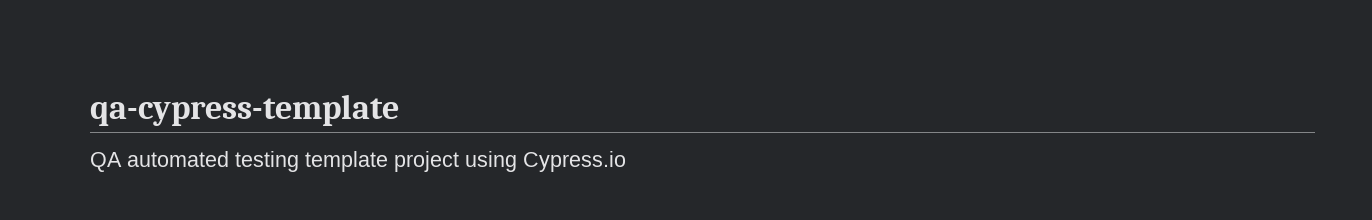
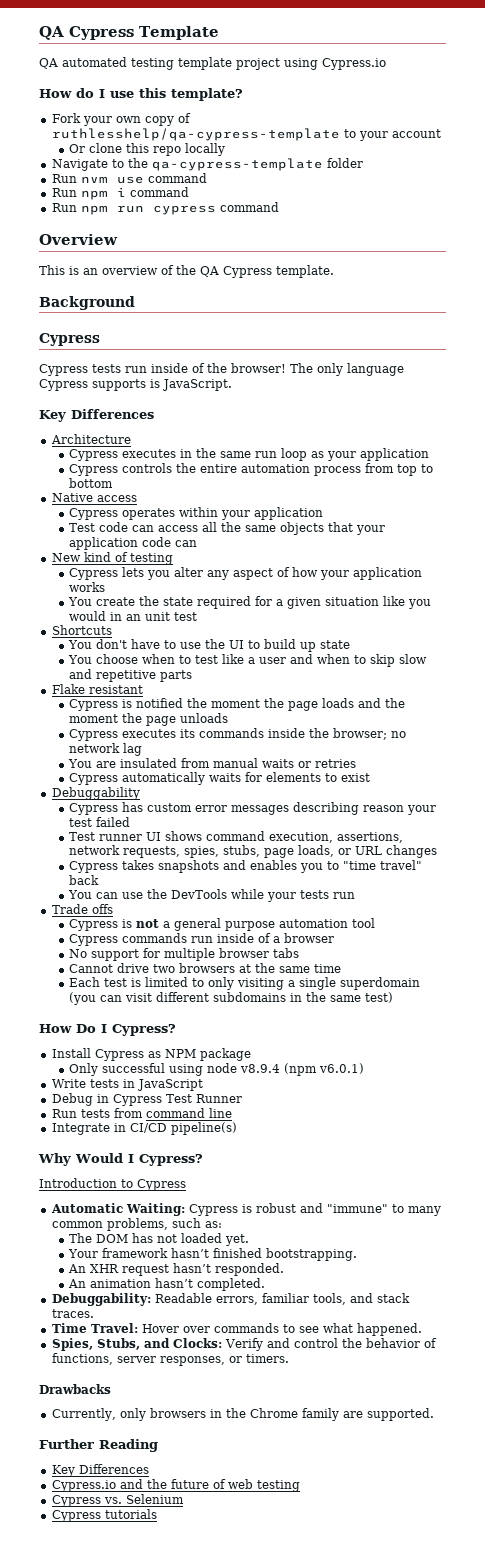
- qa-cypress-template
+ QA Cypress Template
+ How do I use this template?
+ Fork your own copy of ruthlesshelp/qa-cypress-template to your account
+ Or clone this repo locally
+ Navigate to the qa-cypress-template folder
+ Run nvm use command
+ Run npm i command
+ Run npm run cypress command
+ Overview
+ This is an overview of the QA Cypress template.
+ Background
+ Cypress
+ Cypress tests run inside of the browser! The only language Cypress supports is JavaScript.
+ Key Differences
+ Architecture
+ Cypress executes in the same run loop as your application
+ Cypress controls the entire automation process from top to bottom
+ Native access
+ Cypress operates within your application
+ Test code can access all the same objects that your application code can
+ New kind of testing
+ Cypress lets you alter any aspect of how your application works
+ You create the state required for a given situation like you would in an unit test
+ Shortcuts
+ You don't have to use the UI to build up state
+ You choose when to test like a user and when to skip slow and repetitive parts
+ Flake resistant
+ Cypress is notified the moment the page loads and the moment the page unloads
+ Cypress executes its commands inside the browser; no network lag
+ You are insulated from manual waits or retries
+ Cypress automatically waits for elements to exist
+ Debuggability
+ Cypress has custom error messages describing reason your test failed
+ Test runner UI shows command execution, assertions, network requests, spies, stubs, page loads, or URL changes
+ Cypress takes snapshots and enables you to "time travel" back
+ You can use the DevTools while your tests run
+ Trade offs
+ Cypress is not a general purpose automation tool
+ Cypress commands run inside of a browser
+ No support for multiple browser tabs
+ Cannot drive two browsers at the same time
+ Each test is limited to only visiting a single superdomain (you can visit different subdomains in the same test)
+ How Do I Cypress?
+ Install Cypress as NPM package
+ Only successful using node v8.9.4 (npm v6.0.1)
+ Write tests in JavaScript
+ Debug in Cypress Test Runner
+ Run tests from command line
+ Integrate in CI/CD pipeline(s)
+ Why Would I Cypress?
+ Introduction to Cypress
+ Automatic Waiting: Cypress is robust and "immune" to many common problems, such as:
+ The DOM has not loaded yet.
+ Your framework hasn’t finished bootstrapping.
+ An XHR request hasn’t responded.
+ An animation hasn’t completed.
+ Debuggability: Readable errors, familiar tools, and stack traces.
+ Time Travel: Hover over commands to see what happened.
+ Spies, Stubs, and Clocks: Verify and control the behavior of functions, server responses, or timers.
+ Drawbacks
+ Currently, only browsers in the Chrome family are supported.
+ Further Reading
+ Key Differences
+ Cypress.io and the future of web testing
+ Cypress vs. Selenium
+ Cypress tutorials

